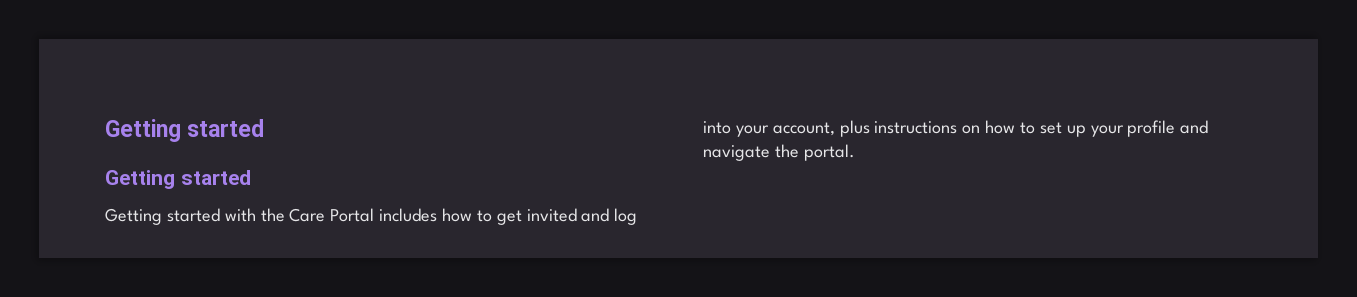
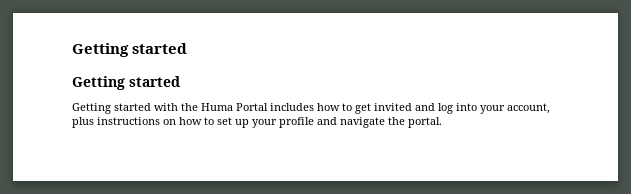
- Getting started with the Care Portal includes how to get invited and log into your account, plus instructions on how to set up your profile and navigate the portal.
+ Getting started with the Huma Portal includes how to get invited and log into your account, plus instructions on how to set up your profile and navigate the portal.

